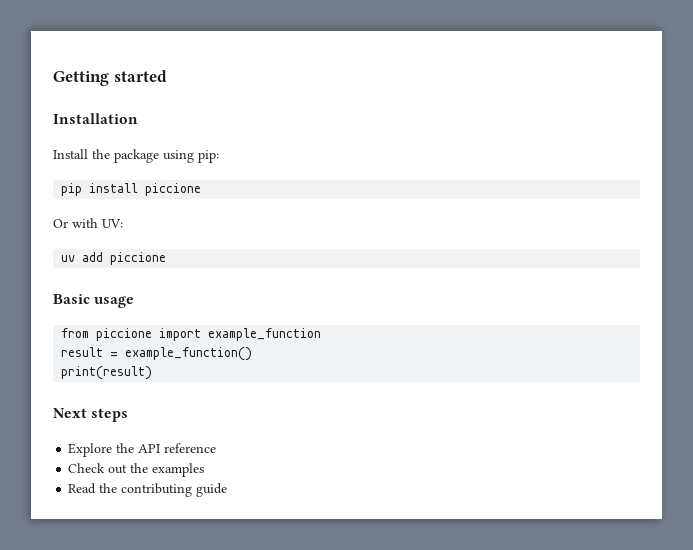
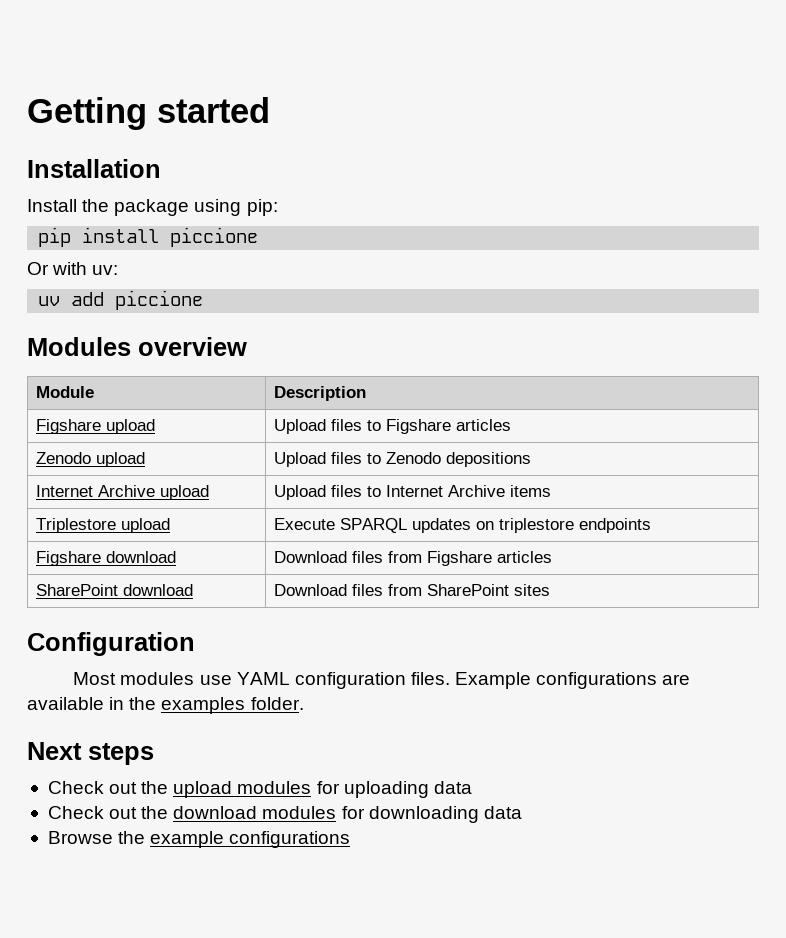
- Or with UV:
+ Or with uv:
- Basic usage
- from piccione import example_function
- result = example_function()
- print(result)
+ Modules overview
+ Module | Description
+ Figshare upload | Upload files to Figshare articles
+ Zenodo upload | Upload files to Zenodo depositions
+ Internet Archive upload | Upload files to Internet Archive items
+ Triplestore upload | Execute SPARQL updates on triplestore endpoints
+ Figshare download | Download files from Figshare articles
+ SharePoint download | Download files from SharePoint sites
+ Configuration
+ Most modules use YAML configuration files. Example configurations are available in the examples folder.
  Next steps
- Explore the API reference
- Check out the examples
- Read the contributing guide
+ Check out the upload modules for uploading data
+ Check out the download modules for downloading data
+ Browse the example configurations

